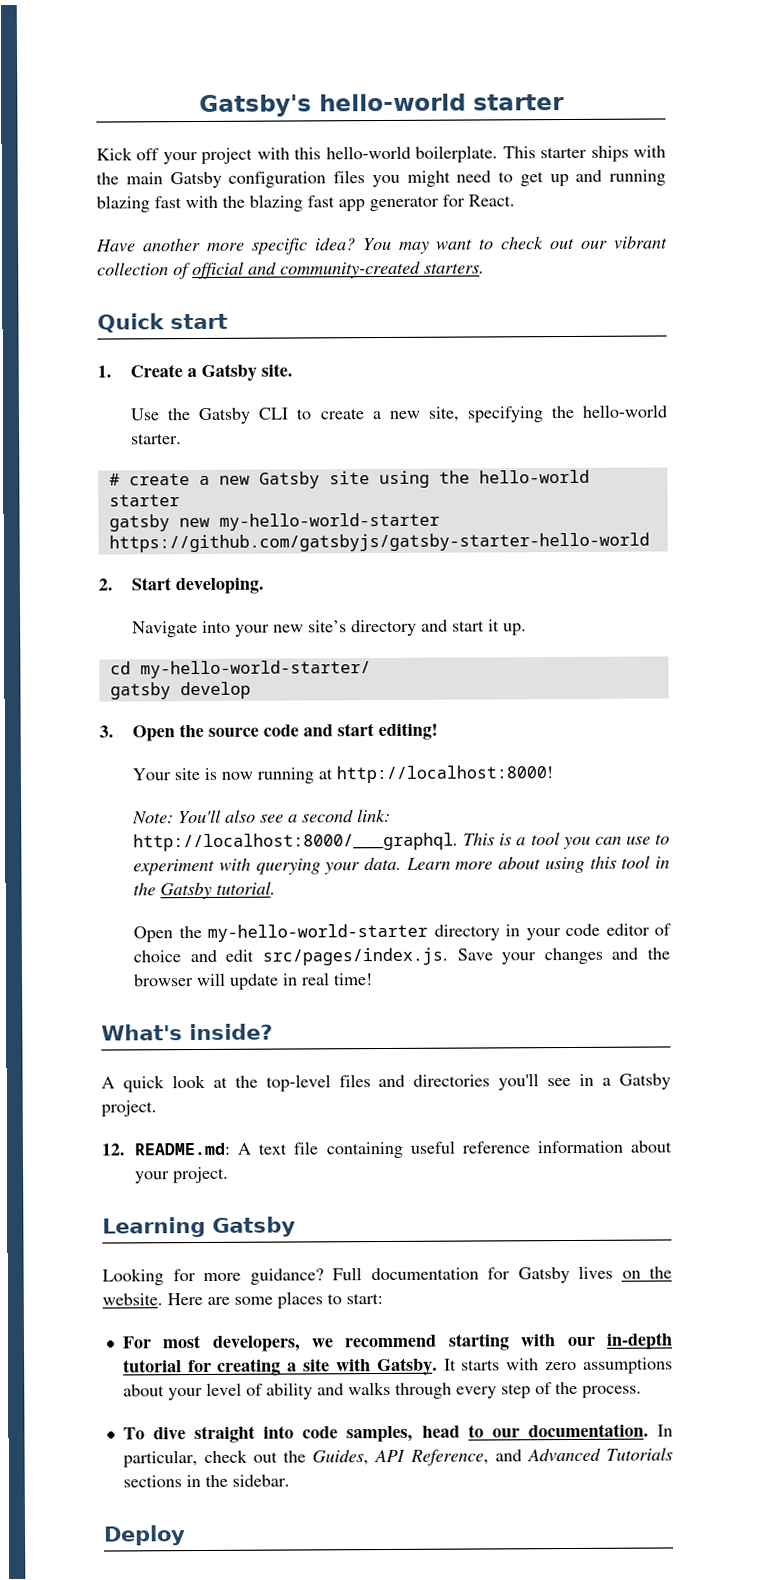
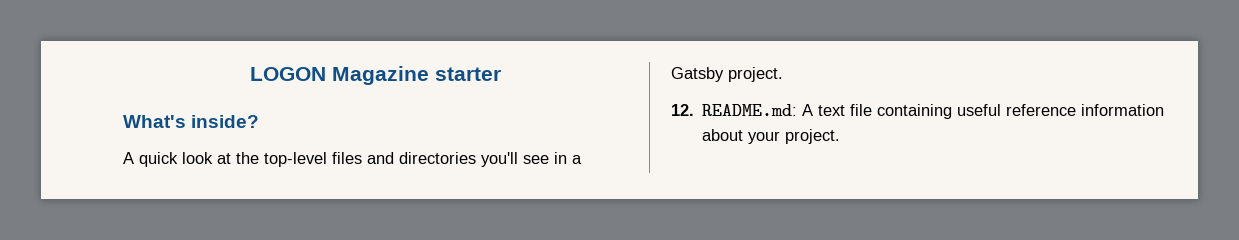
- Gatsby's hello-world starter
- Kick off your project with this hello-world boilerplate. This starter ships with the main Gatsby configuration files you might need to get up and running blazing fast with the blazing fast app generator for React.
- Have another more specific idea? You may want to check out our vibrant collection of official and community-created starters.
- Quick start
- 1. Create a Gatsby site.
- Use the Gatsby CLI to create a new site, specifying the hello-world starter.
- # create a new Gatsby site using the hello-world starter
- gatsby new my-hello-world-starter https://github.com/gatsbyjs/gatsby-starter-hello-world
- 2. Start developing.
- Navigate into your new site’s directory and start it up.
- cd my-hello-world-starter/
- gatsby develop
- 3. Open the source code and start editing!
- Your site is now running at http://localhost:8000!
- Note: You'll also see a second link: http://localhost:8000/___graphql. This is a tool you can use to experiment with querying your data. Learn more about using this tool in the Gatsby tutorial.
- Open the my-hello-world-starter directory in your code editor of choice and edit src/pages/index.js. Save your changes and the browser will update in real time!
+ LOGON Magazine starter
- Learning Gatsby
- Looking for more guidance? Full documentation for Gatsby lives on the website. Here are some places to start:
- For most developers, we recommend starting with our in-depth tutorial for creating a site with Gatsby. It starts with zero assumptions about your level of ability and walks through every step of the process.
- To dive straight into code samples, head to our documentation. In particular, check out the Guides, API Reference, and Advanced Tutorials sections in the sidebar.
- Deploy

